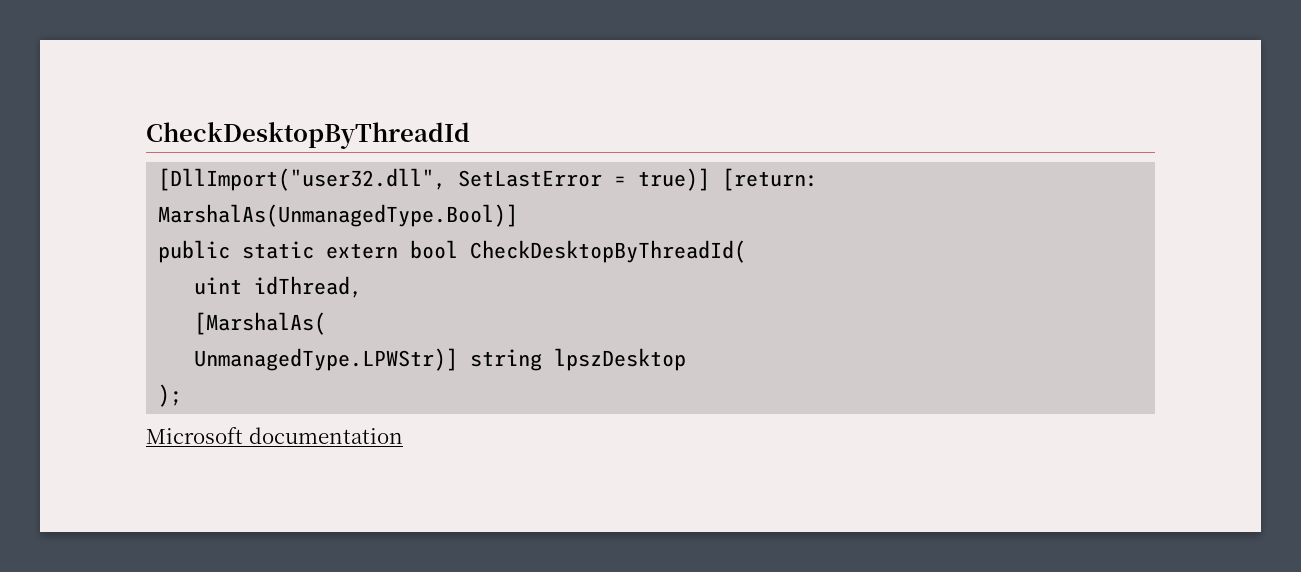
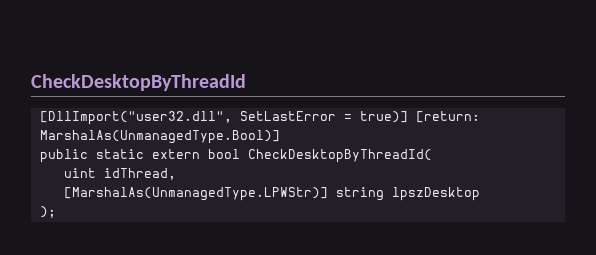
- [MarshalAs(
- UnmanagedType.LPWStr)] string lpszDesktop
+ [MarshalAs(UnmanagedType.LPWStr)] string lpszDesktop
- Microsoft documentation

